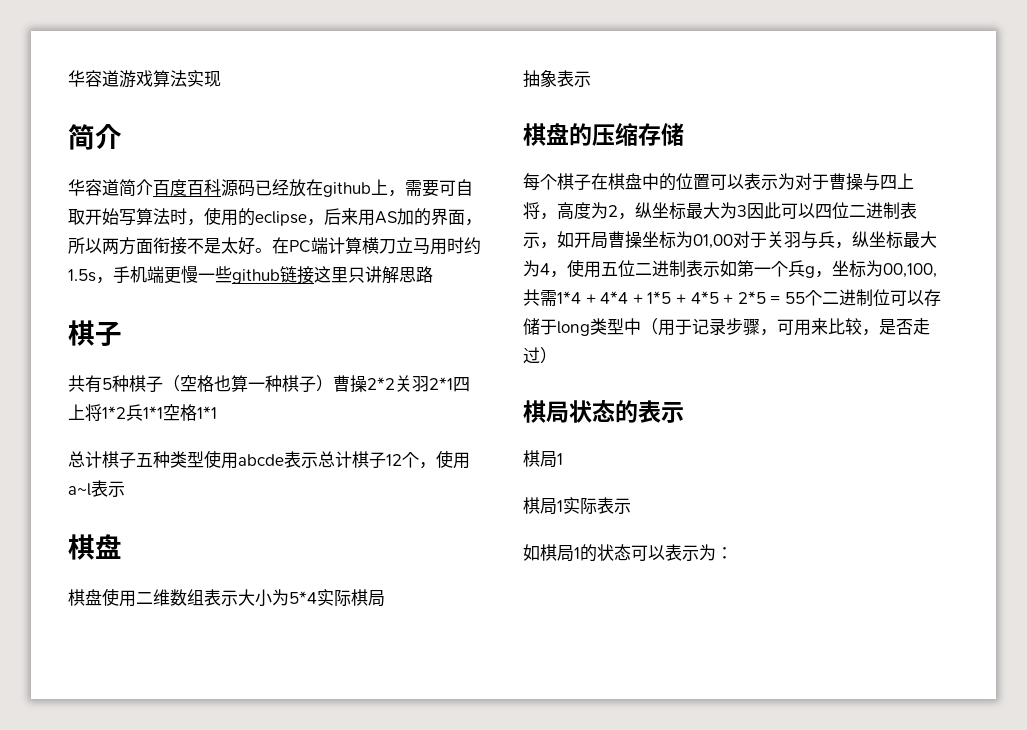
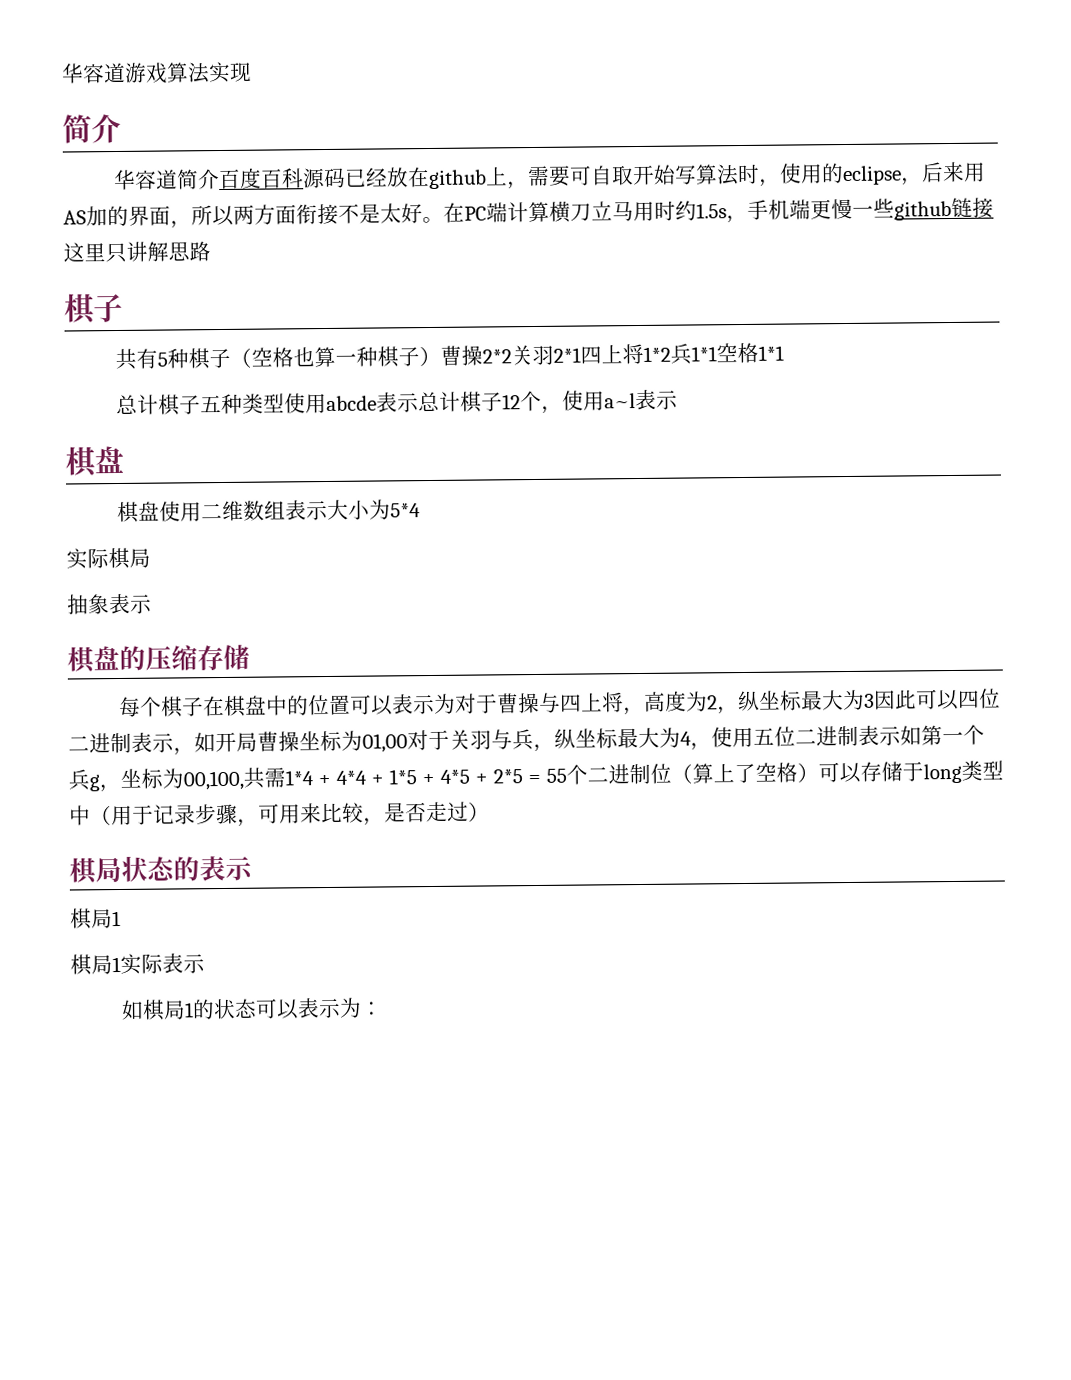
- 棋盘使用二维数组表示大小为5*4实际棋局
+ 棋盘使用二维数组表示大小为5*4
+ 实际棋局
- 每个棋子在棋盘中的位置可以表示为对于曹操与四上将，高度为2，纵坐标最大为3因此可以四位二进制表示，如开局曹操坐标为01,00对于关羽与兵，纵坐标最大为4，使用五位二进制表示如第一个兵g，坐标为00,100,共需1*4 + 4*4 + 1*5 + 4*5 + 2*5 = 55个二进制位可以存储于long类型中（用于记录步骤，可用来比较，是否走过）
+ 每个棋子在棋盘中的位置可以表示为对于曹操与四上将，高度为2，纵坐标最大为3因此可以四位二进制表示，如开局曹操坐标为01,00对于关羽与兵，纵坐标最大为4，使用五位二进制表示如第一个兵g，坐标为00,100,共需1*4 + 4*4 + 1*5 + 4*5 + 2*5 = 55个二进制位（算上了空格）可以存储于long类型中（用于记录步骤，可用来比较，是否走过）

